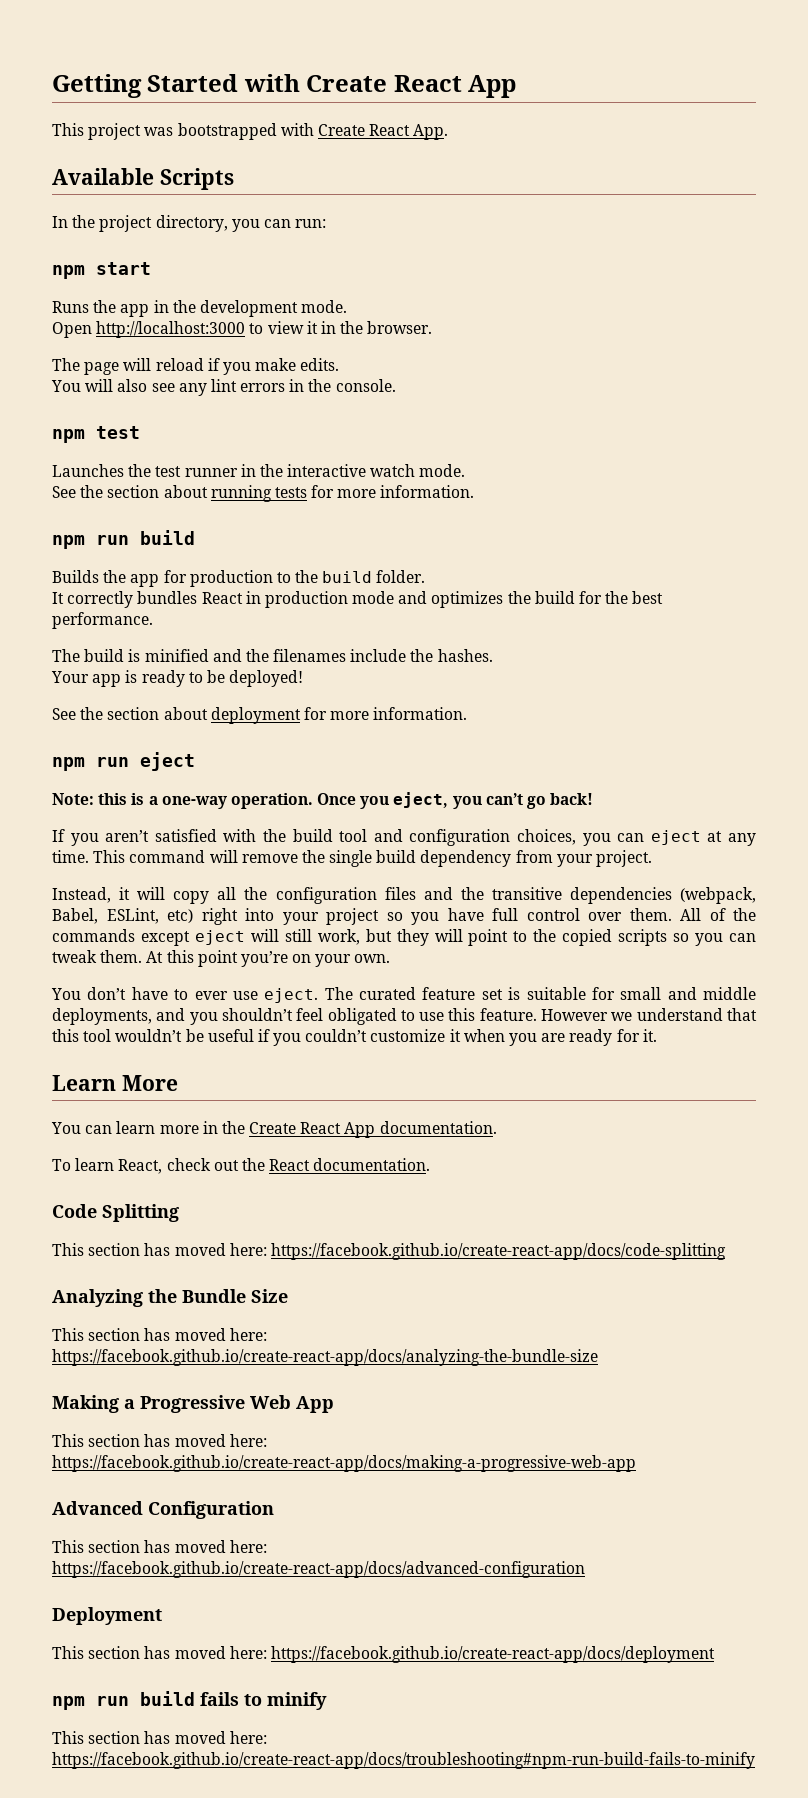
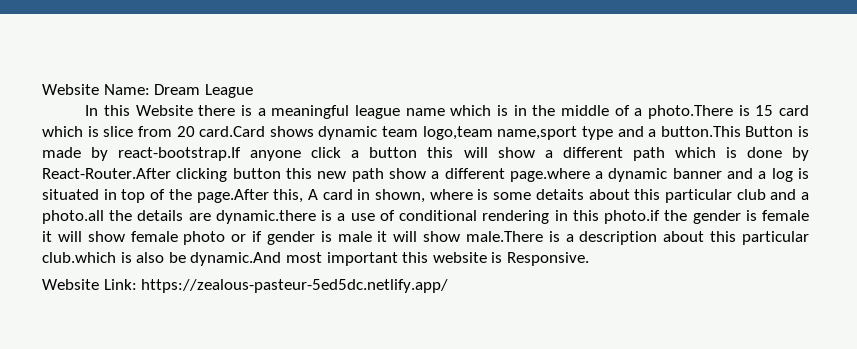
- Getting Started with Create React App
- This project was bootstrapped with Create React App.
- Available Scripts
- In the project directory, you can run:
- npm start
- Runs the app in the development mode.
- Open http://localhost:3000 to view it in the browser.
- The page will reload if you make edits.
- You will also see any lint errors in the console.
- npm test
- Launches the test runner in the interactive watch mode.
- See the section about running tests for more information.
- npm run build
- Builds the app for production to the build folder.
- It correctly bundles React in production mode and optimizes the build for the best performance.
- The build is minified and the filenames include the hashes.
- Your app is ready to be deployed!
- See the section about deployment for more information.
- npm run eject
- Note: this is a one-way operation. Once you eject, you can’t go back!
- If you aren’t satisfied with the build tool and configuration choices, you can eject at any time. This command will remove the single build dependency from your project.
- Instead, it will copy all the configuration files and the transitive dependencies (webpack, Babel, ESLint, etc) right into your project so you have full control over them. All of the commands except eject will still work, but they will point to the copied scripts so you can tweak them. At this point you’re on your own.
- You don’t have to ever use eject. The curated feature set is suitable for small and middle deployments, and you shouldn’t feel obligated to use this feature. However we understand that this tool wouldn’t be useful if you couldn’t customize it when you are ready for it.
- Learn More
- You can learn more in the Create React App documentation.
- To learn React, check out the React documentation.
- Code Splitting
- This section has moved here: https://facebook.github.io/create-react-app/docs/code-splitting
- Analyzing the Bundle Size
- This section has moved here: https://facebook.github.io/create-react-app/docs/analyzing-the-bundle-size
- Making a Progressive Web App
- This section has moved here: https://facebook.github.io/create-react-app/docs/making-a-progressive-web-app
- Advanced Configuration
- This section has moved here: https://facebook.github.io/create-react-app/docs/advanced-configuration
- Deployment
- This section has moved here: https://facebook.github.io/create-react-app/docs/deployment
- npm run build fails to minify
- This section has moved here: https://facebook.github.io/create-react-app/docs/troubleshooting#npm-run-build-fails-to-minify
+ Website Name: Dream League
+ In this Website there is a meaningful league name which is in the middle of a photo.There is 15 card which is slice from 20 card.Card shows dynamic team logo,team name,sport type and a button.This Button is made by react-bootstrap.If anyone click a button this will show a different path which is done by React-Router.After clicking button this new path show a different page.where a dynamic banner and a log is situated in top of the page.After this, A card in shown, where is some detaits about this particular club and a photo.all the details are dynamic.there is a use of conditional rendering in this photo.if the gender is female it will show female photo or if gender is male it will show male.There is a description about this particular club.which is also be dynamic.And most important this website is Responsive.
+ Website Link: https://zealous-pasteur-5ed5dc.netlify.app/

